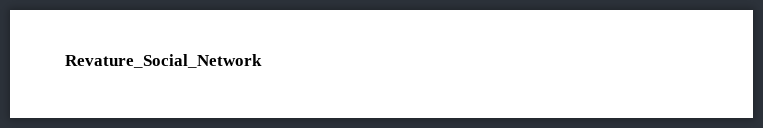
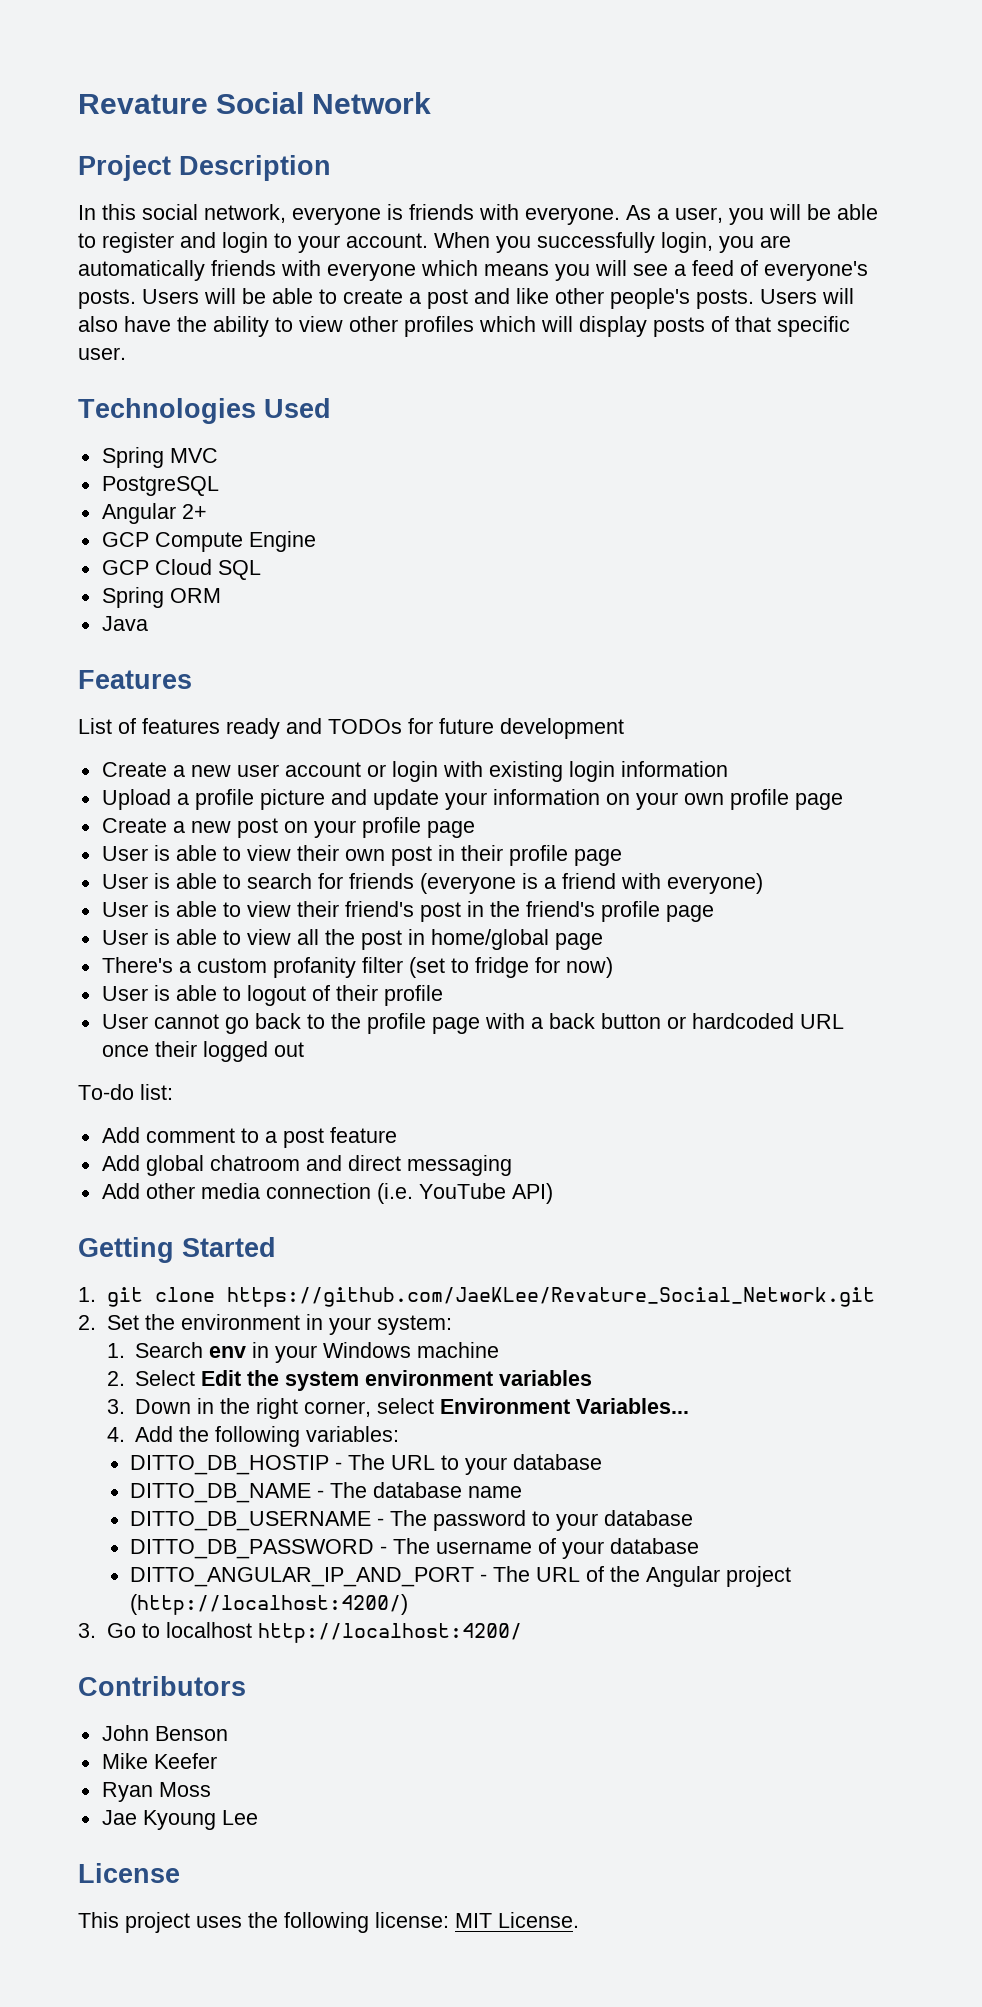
- Revature_Social_Network
+ Revature Social Network
+ Project Description
+ In this social network, everyone is friends with everyone. As a user, you will be able to register and login to your account. When you successfully login, you are automatically friends with everyone which means you will see a feed of everyone's posts. Users will be able to create a post and like other people's posts. Users will also have the ability to view other profiles which will display posts of that specific user.
+ Technologies Used
+ Spring MVC
+ PostgreSQL
+ Angular 2+
+ GCP Compute Engine
+ GCP Cloud SQL
+ Spring ORM
+ Java
+ Features
+ List of features ready and TODOs for future development
+ Create a new user account or login with existing login information
+ Upload a profile picture and update your information on your own profile page
+ Create a new post on your profile page
+ User is able to view their own post in their profile page
+ User is able to search for friends (everyone is a friend with everyone)
+ User is able to view their friend's post in the friend's profile page
+ User is able to view all the post in home/global page
+ There's a custom profanity filter (set to fridge for now)
+ User is able to logout of their profile
+ User cannot go back to the profile page with a back button or hardcoded URL once their logged out
+ To-do list:
+ Add comment to a post feature
+ Add global chatroom and direct messaging
+ Add other media connection (i.e. YouTube API)
+ Getting Started
+ 1. git clone https://github.com/JaeKLee/Revature_Social_Network.git
+ 2. Set the environment in your system:
+ 1. Search env in your Windows machine
+ 2. Select Edit the system environment variables
+ 3. Down in the right corner, select Environment Variables...
+ 4. Add the following variables:
+ DITTO_DB_HOSTIP - The URL to your database
+ DITTO_DB_NAME - The database name
+ DITTO_DB_USERNAME - The password to your database
+ DITTO_DB_PASSWORD - The username of your database
+ DITTO_ANGULAR_IP_AND_PORT - The URL of the Angular project (http://localhost:4200/)
+ 3. Go to localhost http://localhost:4200/
+ Contributors
+ John Benson
+ Mike Keefer
+ Ryan Moss
+ Jae Kyoung Lee
+ License
+ This project uses the following license: MIT License.

